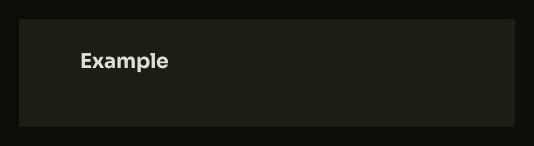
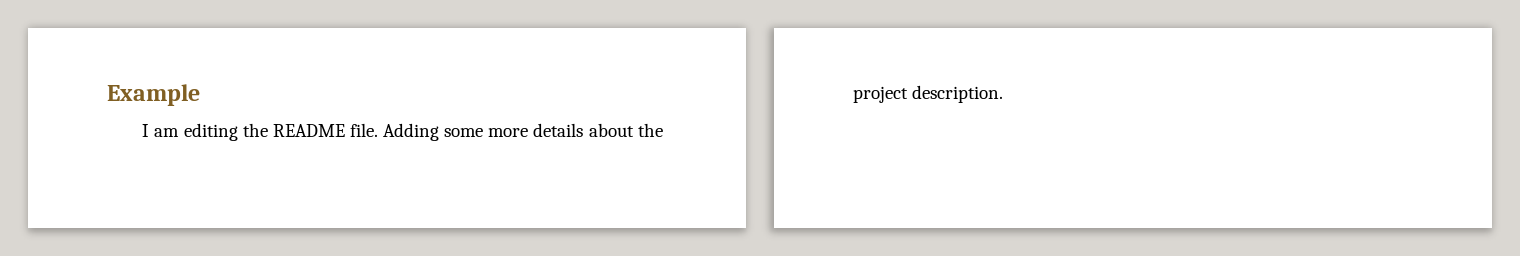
+ I am editing the README file. Adding some more details about the project description.

